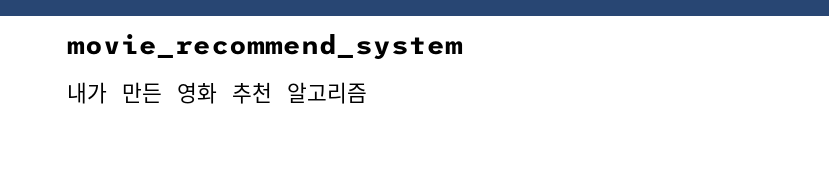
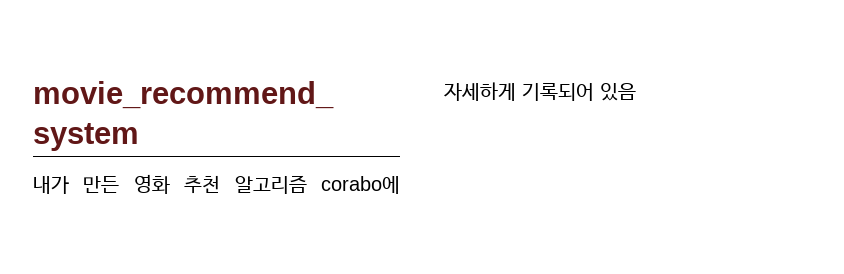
- 내가 만든 영화 추천 알고리즘
+ 내가 만든 영화 추천 알고리즘 corabo에 자세하게 기록되어 있음

